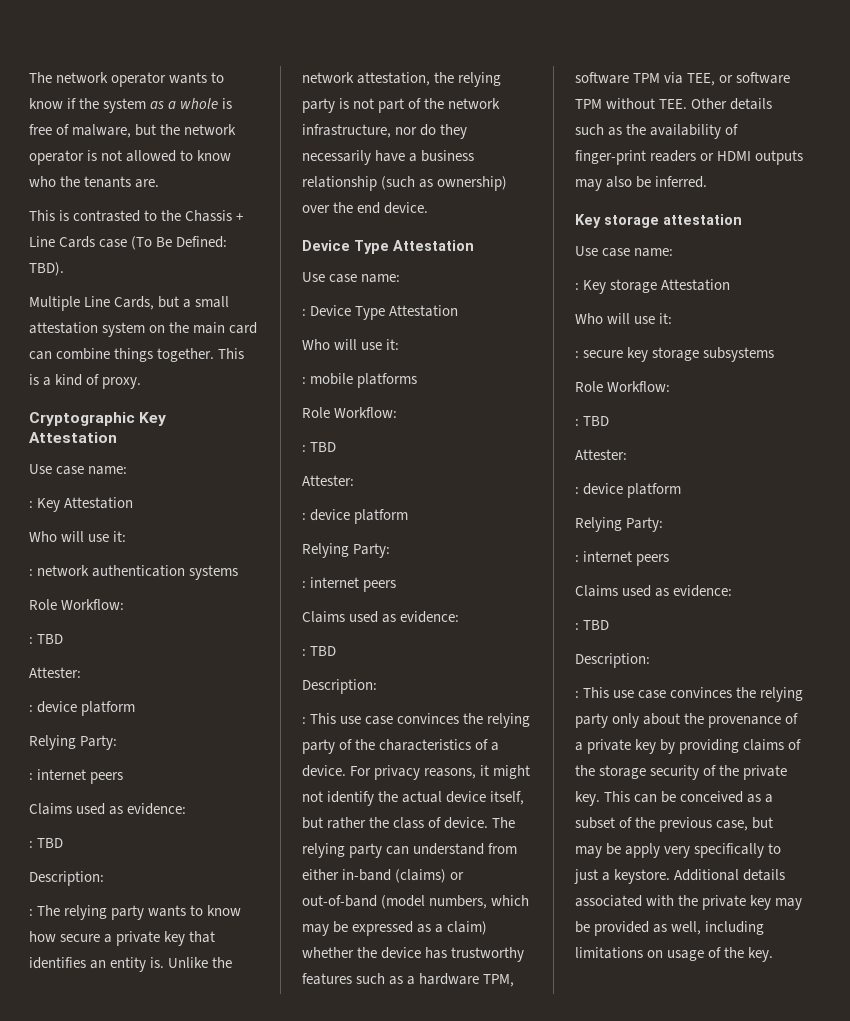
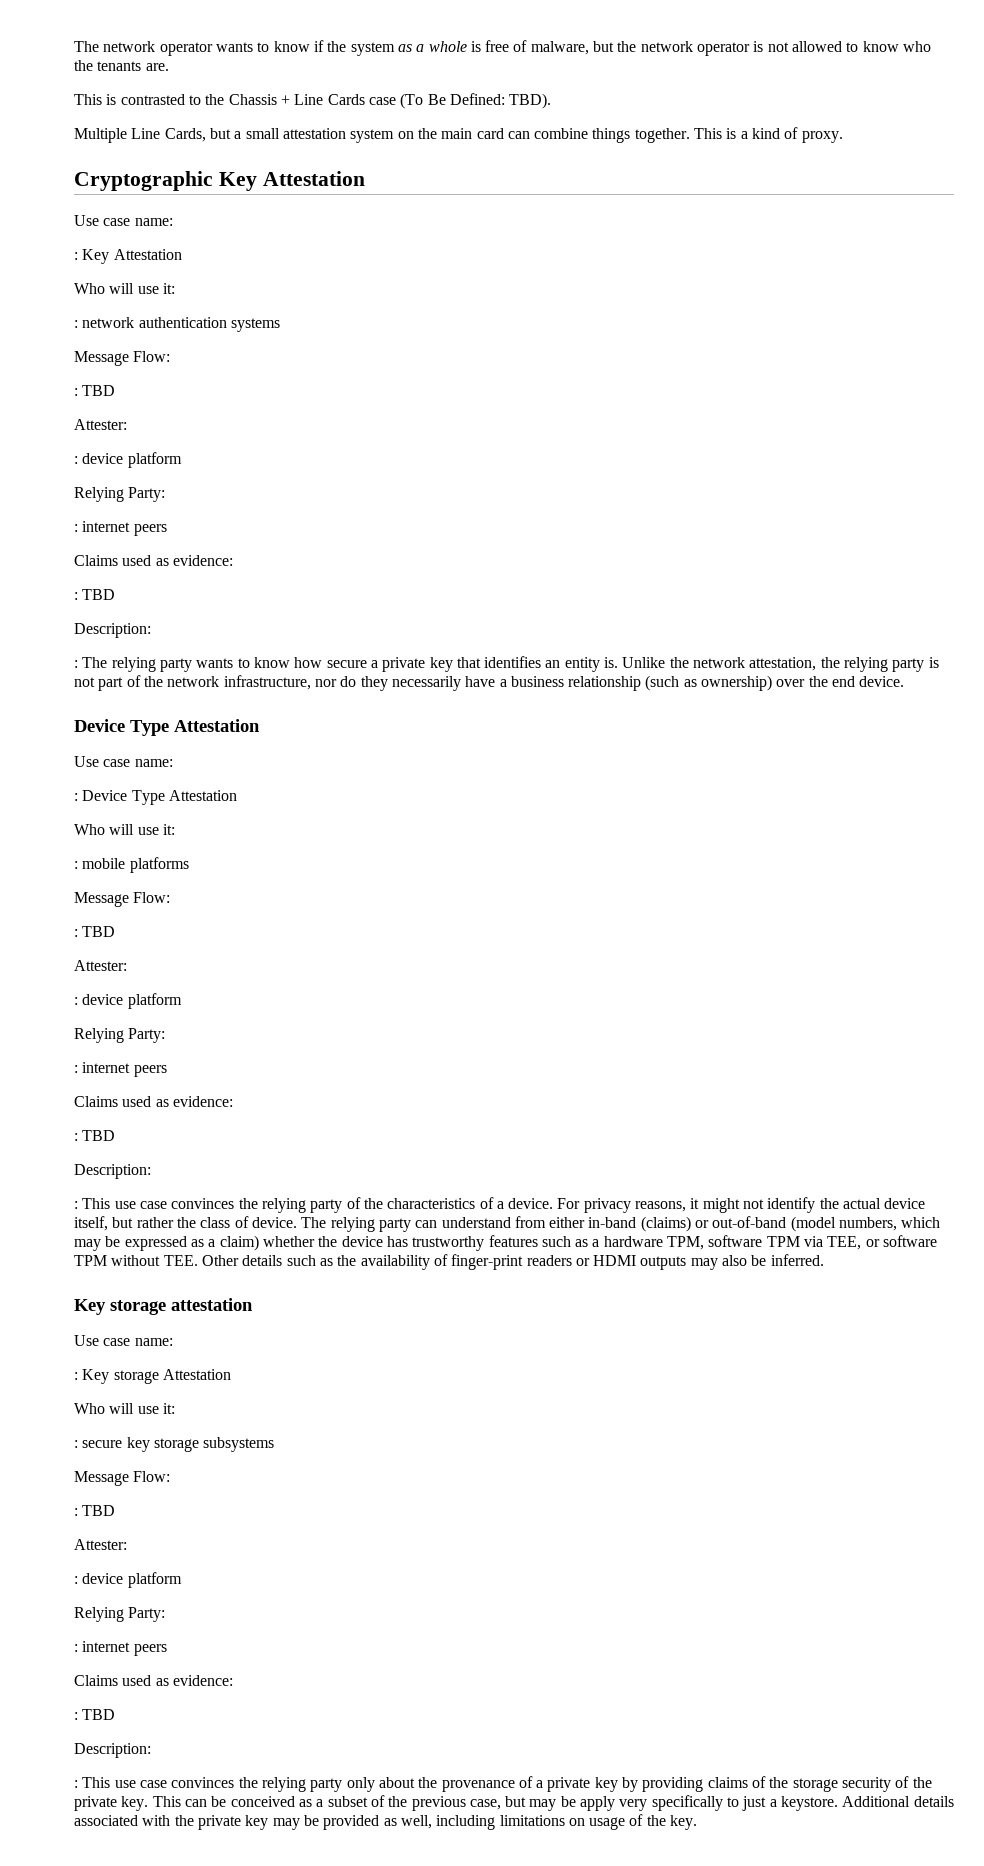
  : network authentication systems
- Role Workflow:
+ Message Flow:
  : mobile platforms
- Role Workflow:
+ Message Flow:
  : secure key storage subsystems
- Role Workflow:
+ Message Flow:

